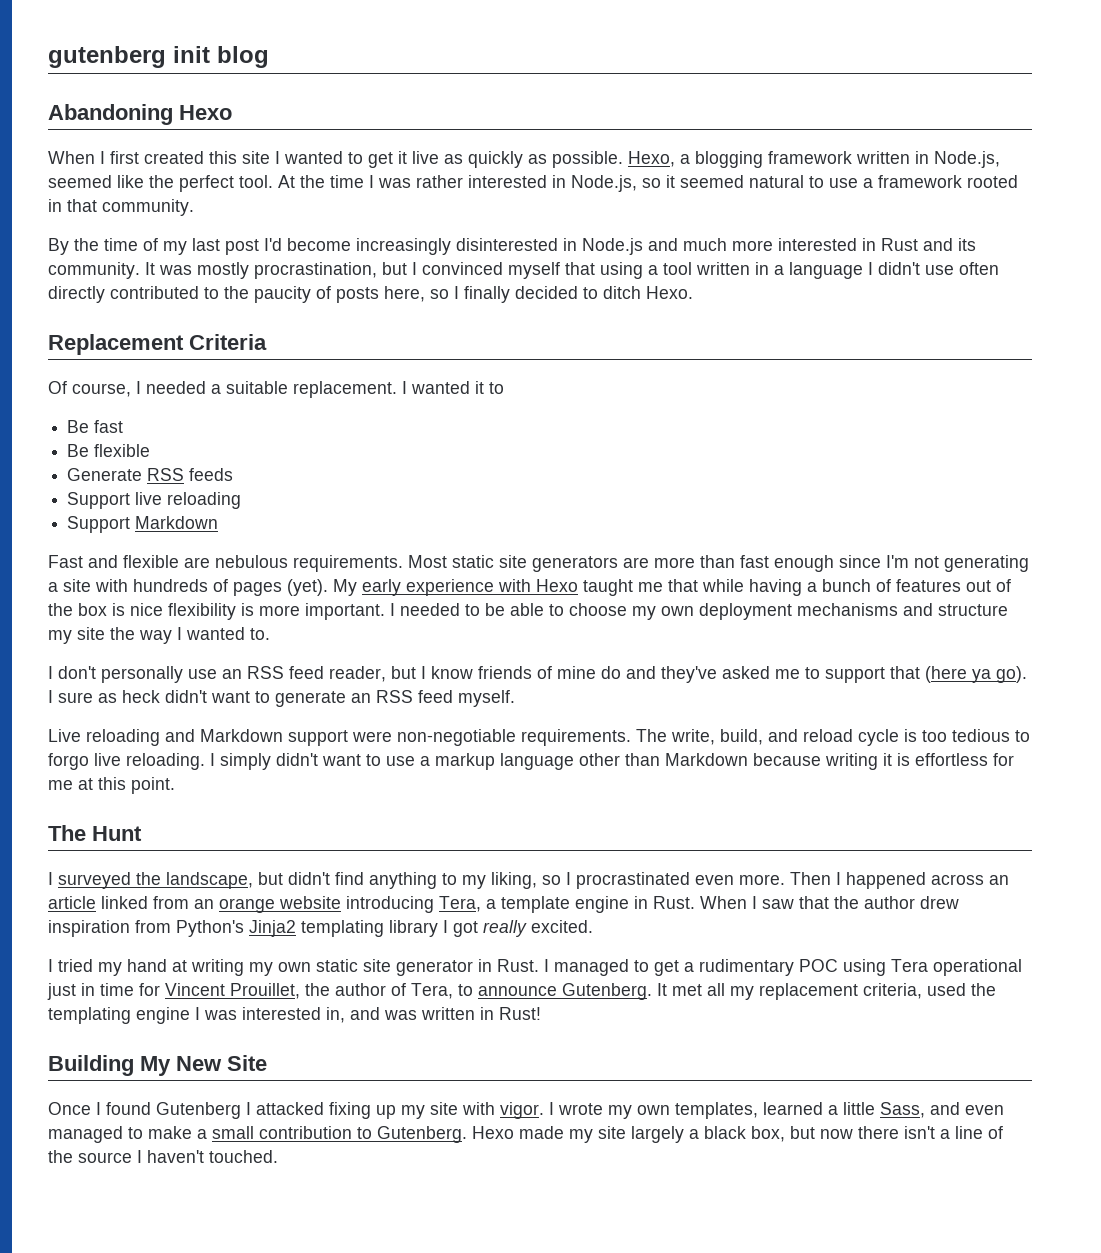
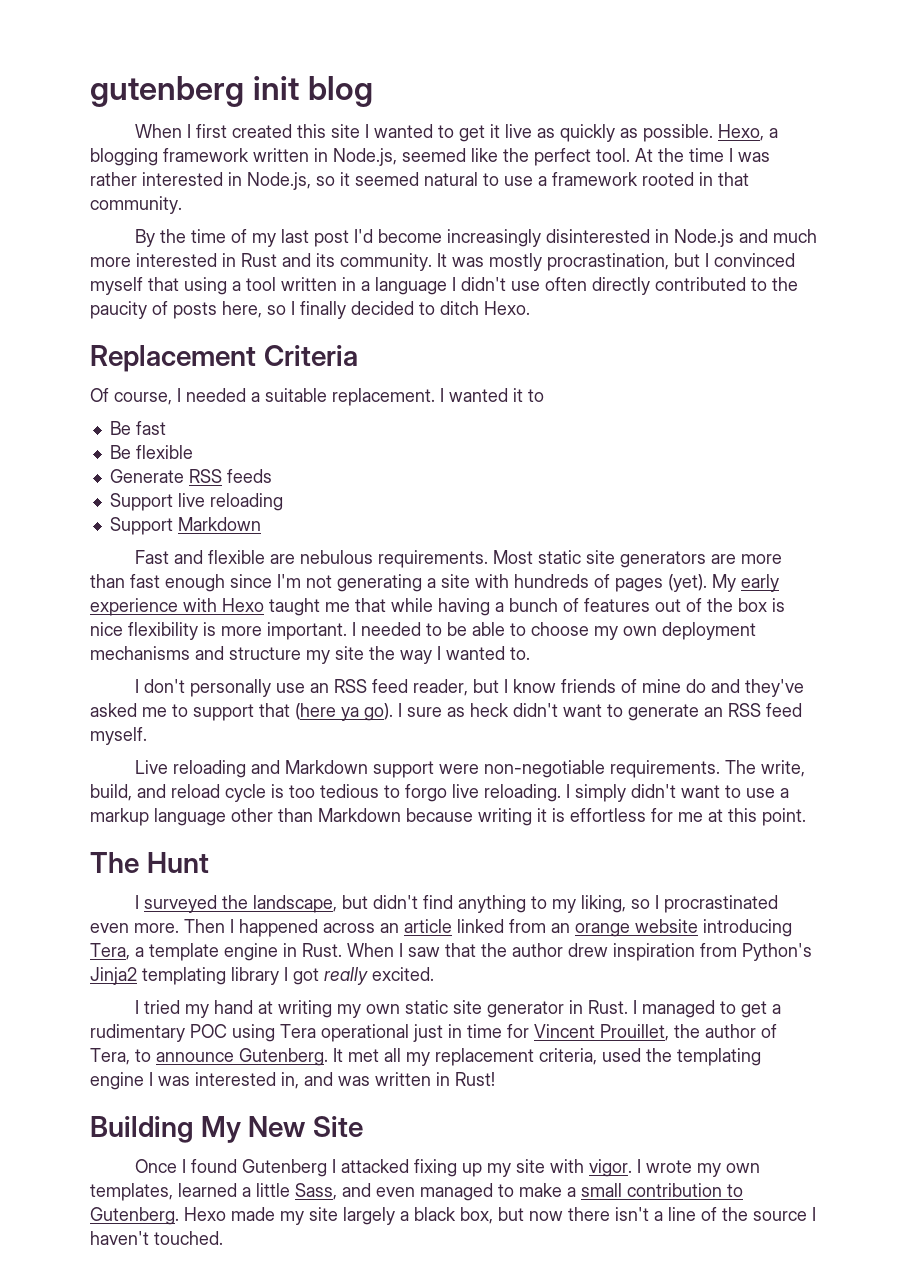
- Abandoning Hexo

